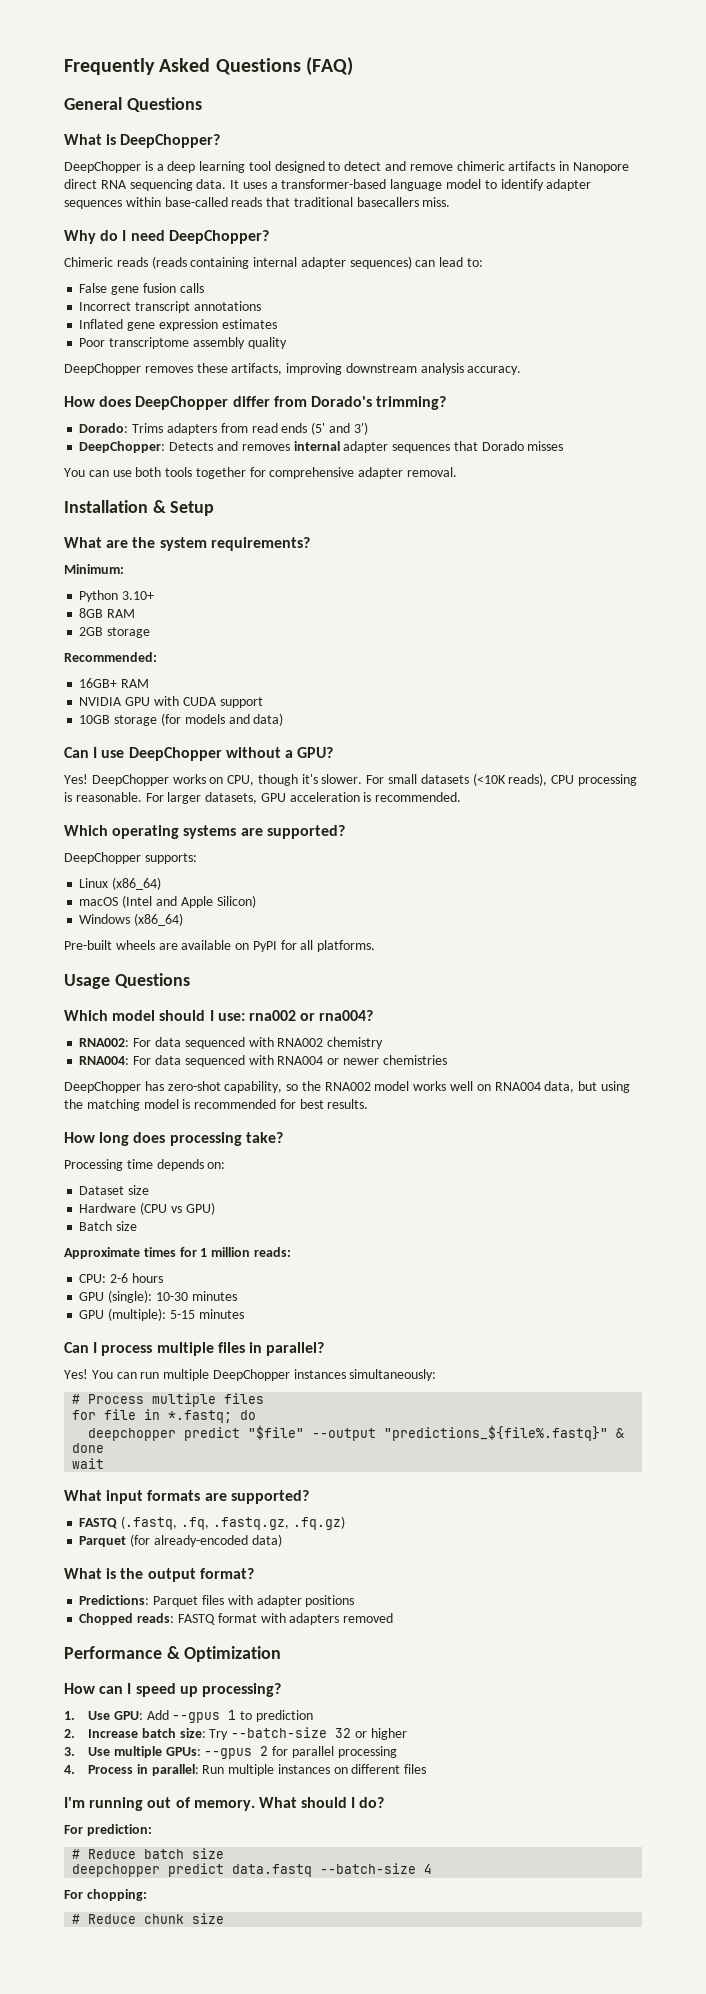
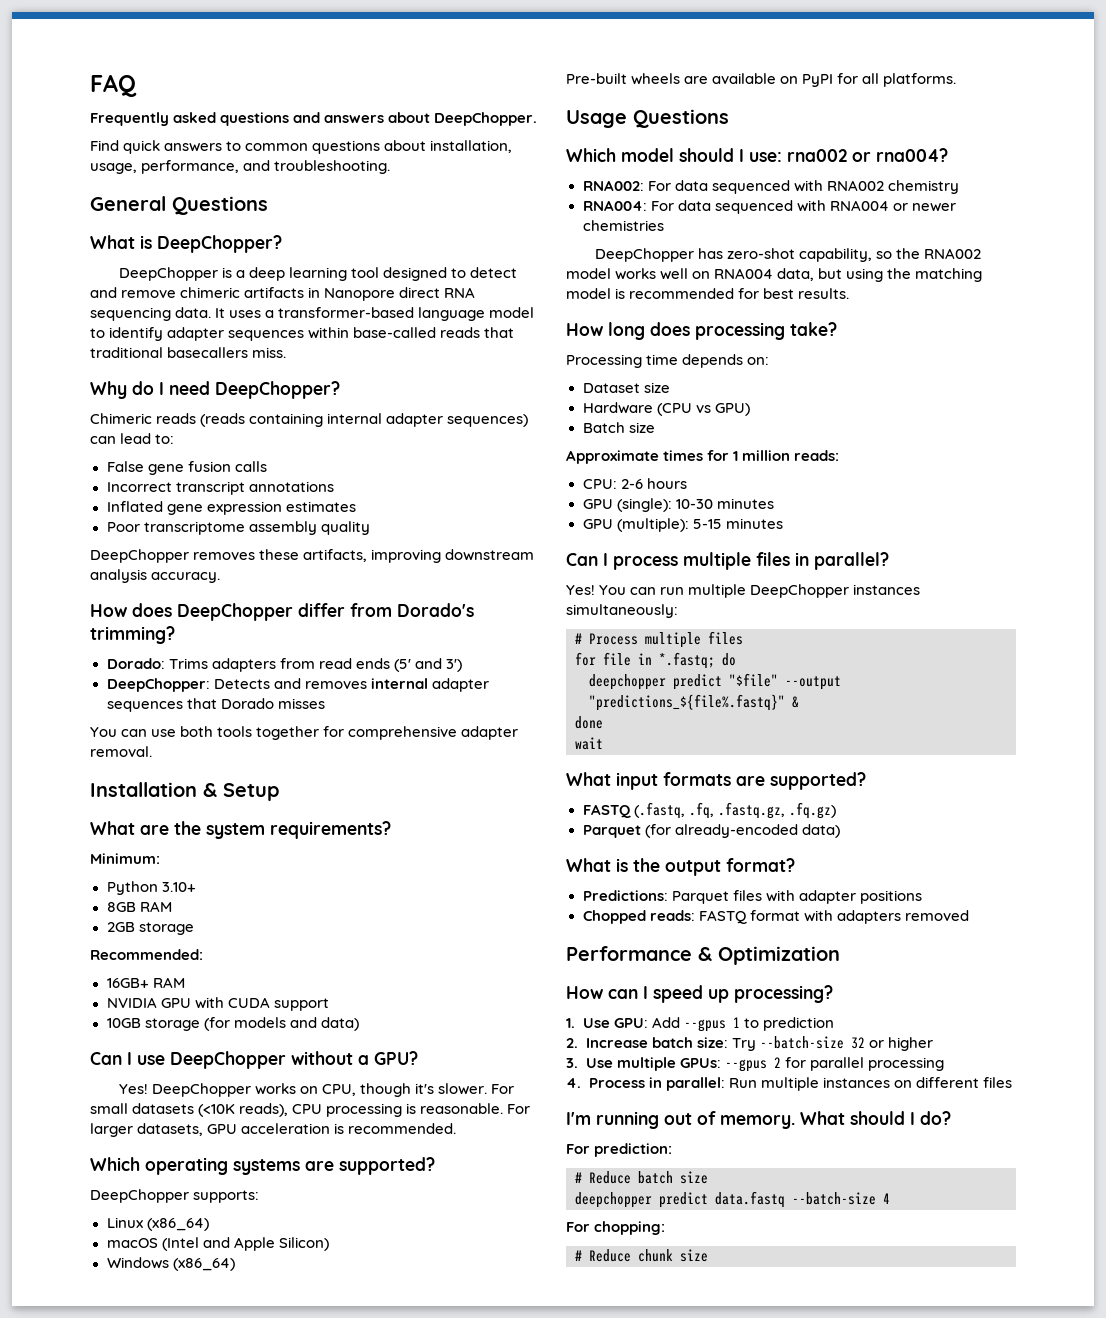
- Frequently Asked Questions (FAQ)
+ FAQ
+ Frequently asked questions and answers about DeepChopper.
+ Find quick answers to common questions about installation, usage, performance, and troubleshooting.

